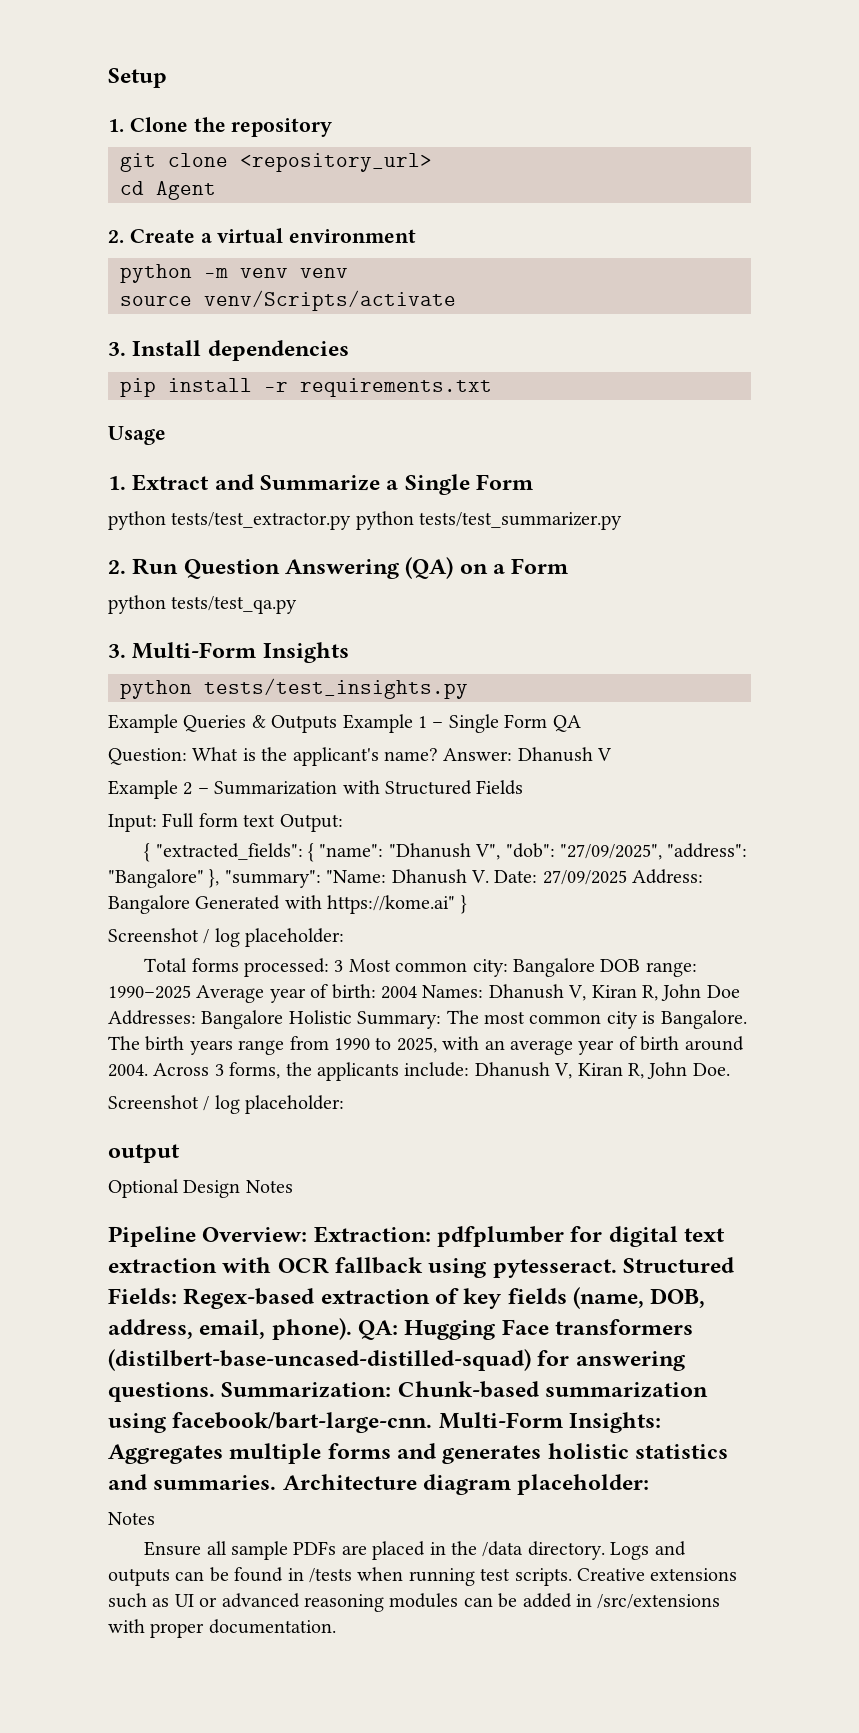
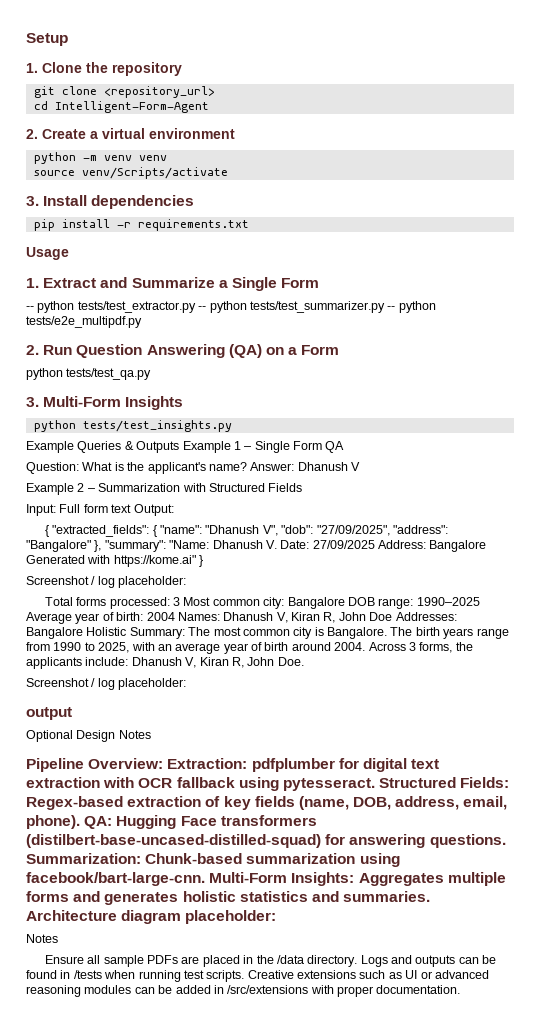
- cd Agent
+ cd Intelligent-Form-Agent
- python tests/test_extractor.py python tests/test_summarizer.py
+ -- python tests/test_extractor.py -- python tests/test_summarizer.py -- python tests/e2e_multipdf.py

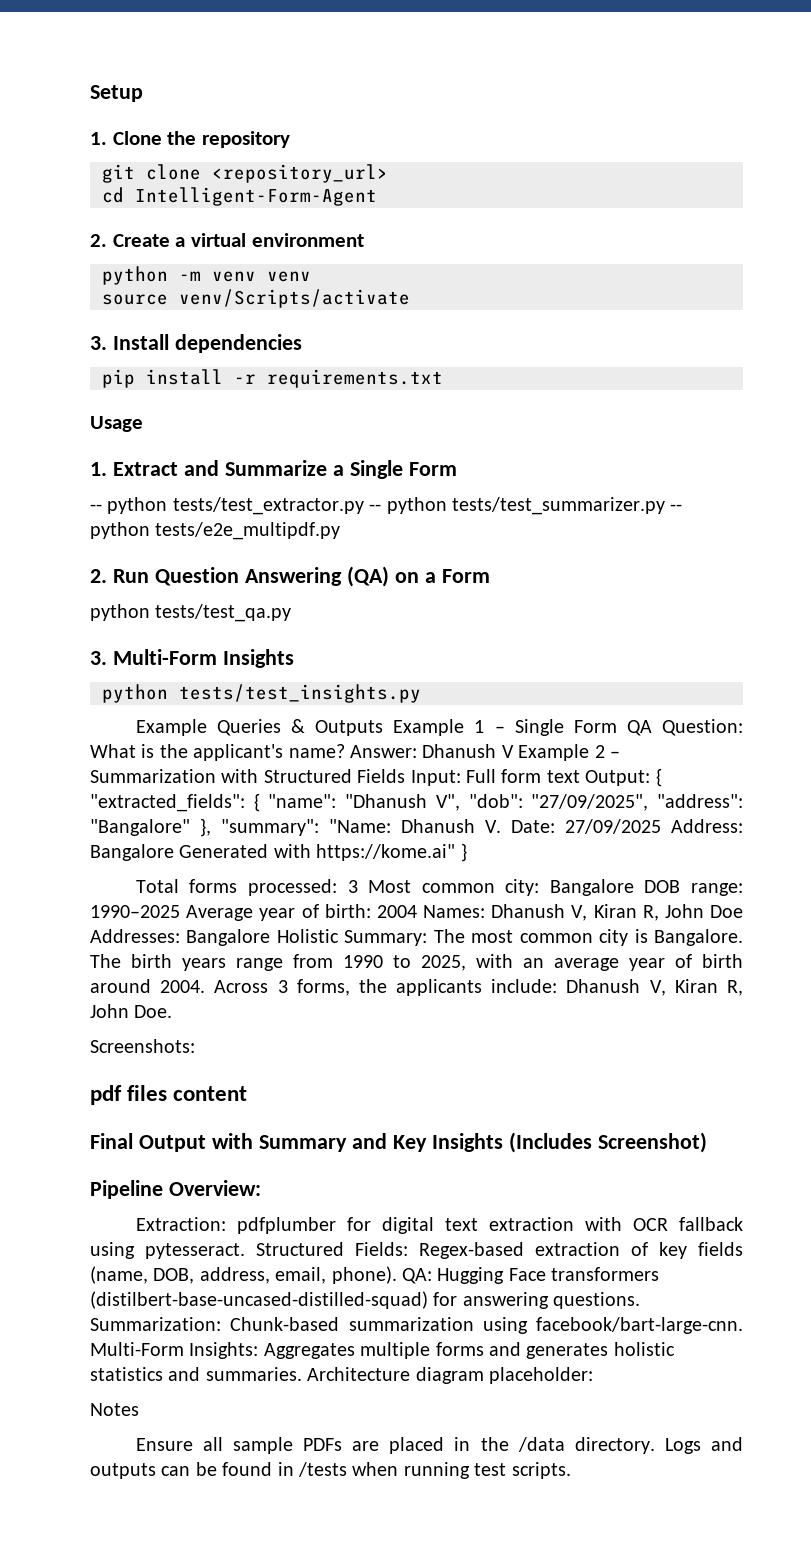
- Example Queries & Outputs Example 1 – Single Form QA
- Question: What is the applicant's name?
+ Example Queries & Outputs Example 1 – Single Form QA Question: What is the applicant's name?
- Answer: Dhanush V
- Example 2 – Summarization with Structured Fields
- Input: Full form text Output:
- { "extracted_fields": { "name": "Dhanush V", "dob": "27/09/2025", "address": "Bangalore" }, "summary": "Name: Dhanush V. Date: 27/09/2025 Address: Bangalore Generated with https://kome.ai" }
- Screenshot / log placeholder:
+ Answer: Dhanush V Example 2 – Summarization with Structured Fields Input: Full form text Output: { "extracted_fields": { "name": "Dhanush V", "dob": "27/09/2025", "address": "Bangalore" }, "summary": "Name: Dhanush V. Date: 27/09/2025 Address: Bangalore Generated with https://kome.ai" }
  Across 3 forms, the applicants include: Dhanush V, Kiran R, John Doe.
- Screenshot / log placeholder:
- output
- Optional Design Notes
+ Screenshots:
+ pdf files content
+ Final Output with Summary and Key Insights (Includes Screenshot)
- Pipeline Overview: Extraction: pdfplumber for digital text extraction with OCR fallback using pytesseract.
+ Pipeline Overview:
+ Extraction: pdfplumber for digital text extraction with OCR fallback using pytesseract.
- Creative extensions such as UI or advanced reasoning modules can be added in /src/extensions with proper documentation.

